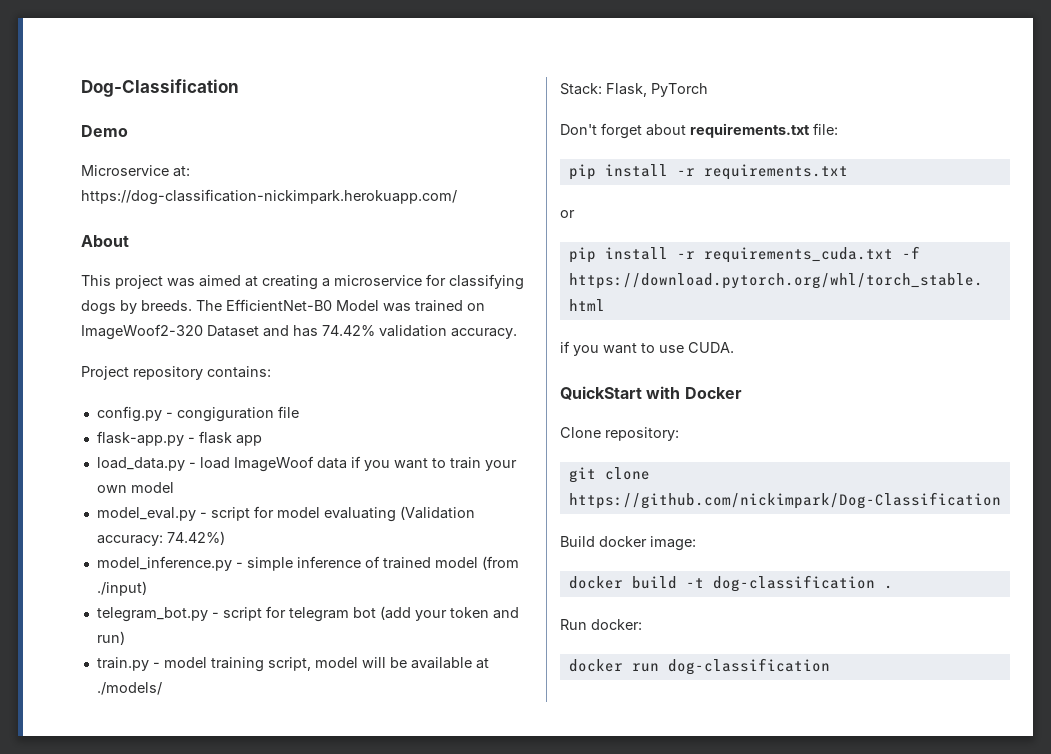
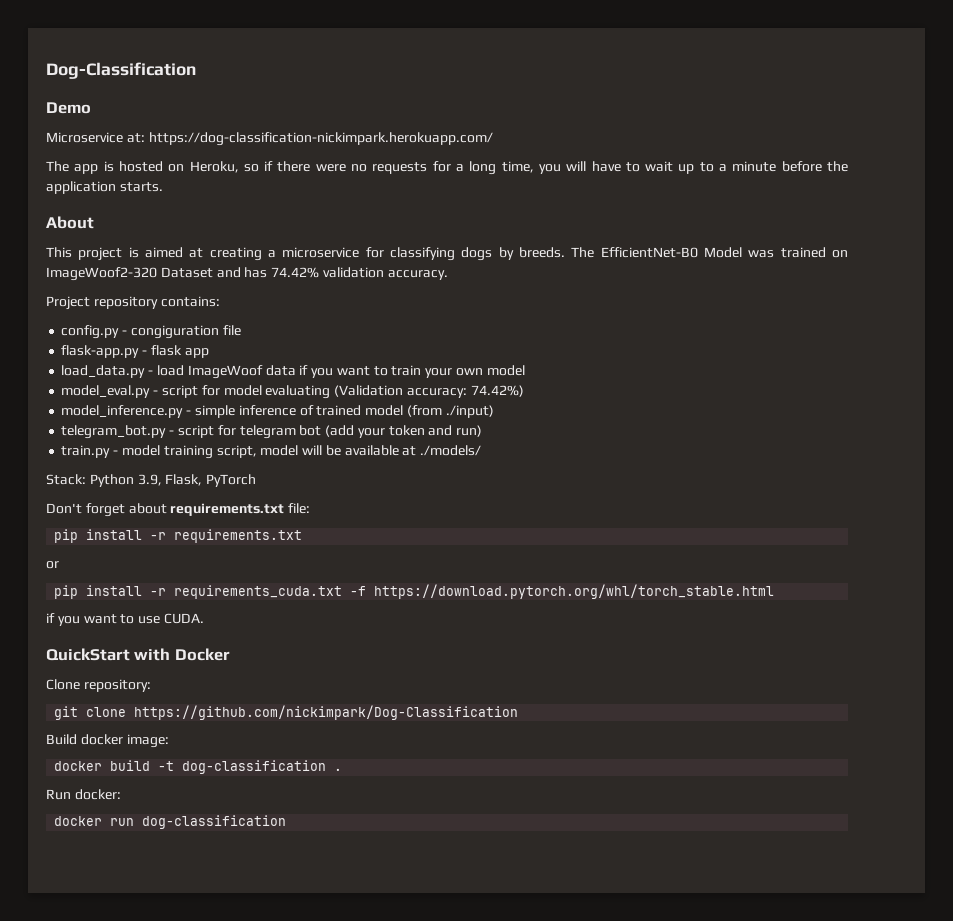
+ The app is hosted on Heroku, so if there were no requests for a long time, you will have to wait up to a minute before the application starts.
- This project was aimed at creating a microservice for classifying dogs by breeds.
+ This project is aimed at creating a microservice for classifying dogs by breeds.
- Stack: Flask, PyTorch
+ Stack: Python 3.9, Flask, PyTorch

